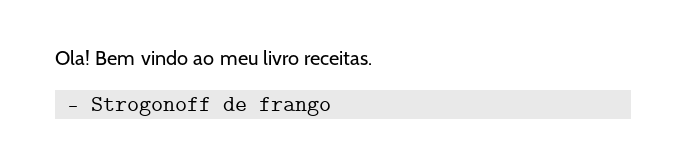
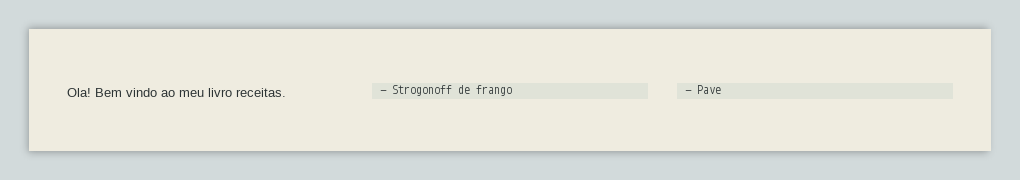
+ - Pave

